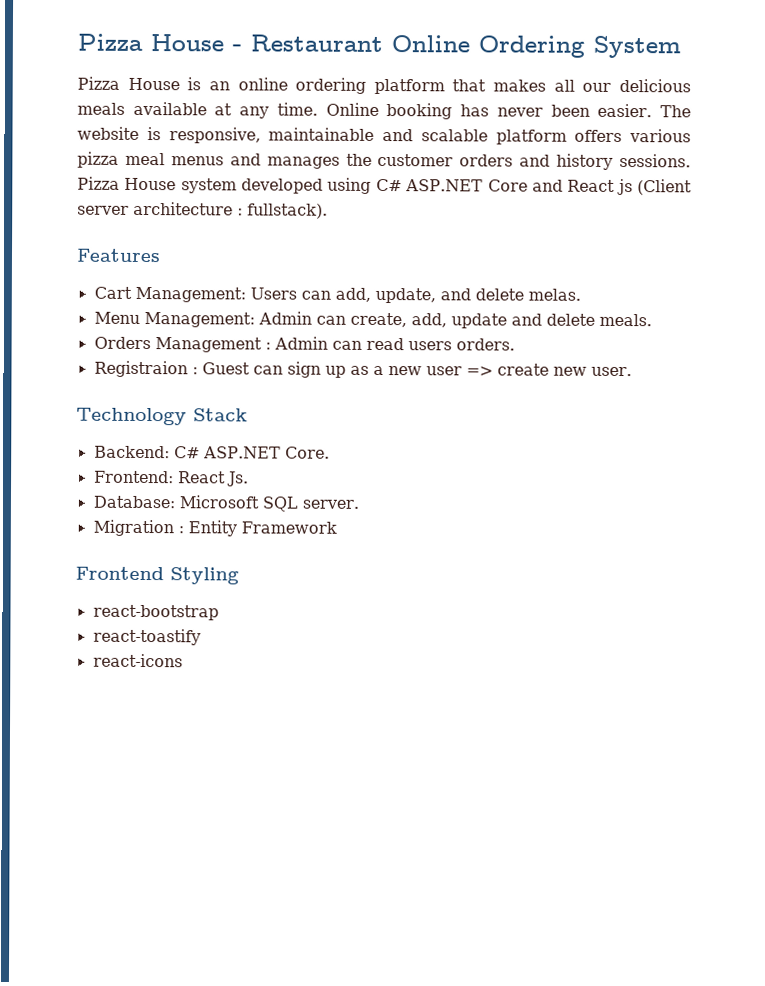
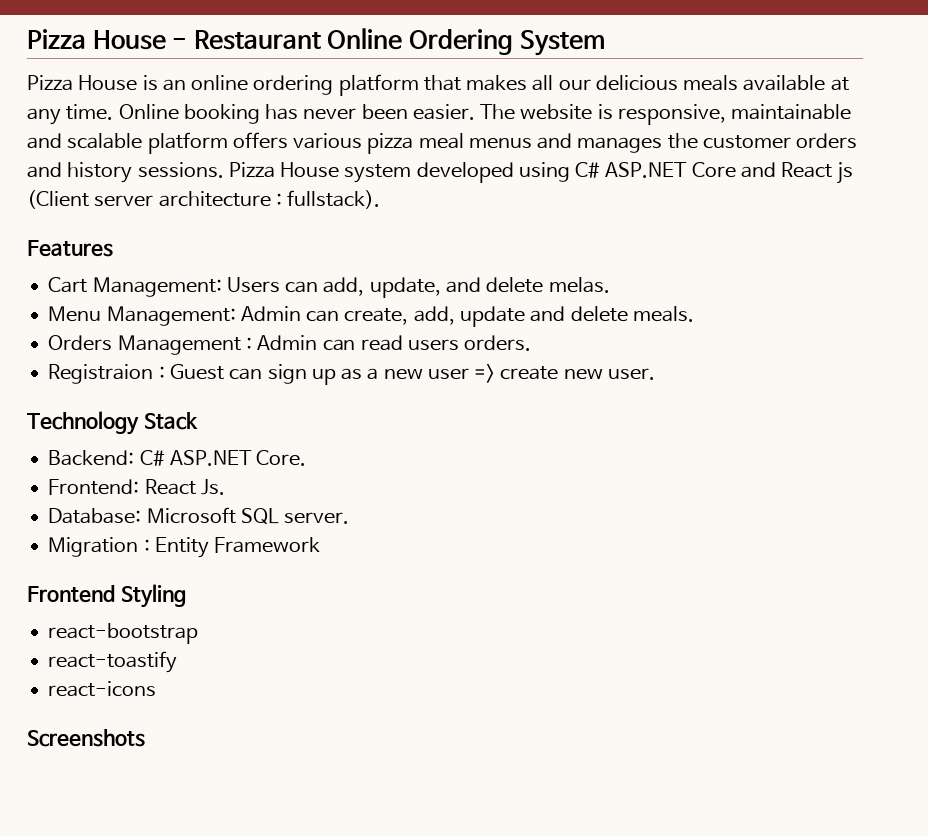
+ Screenshots

